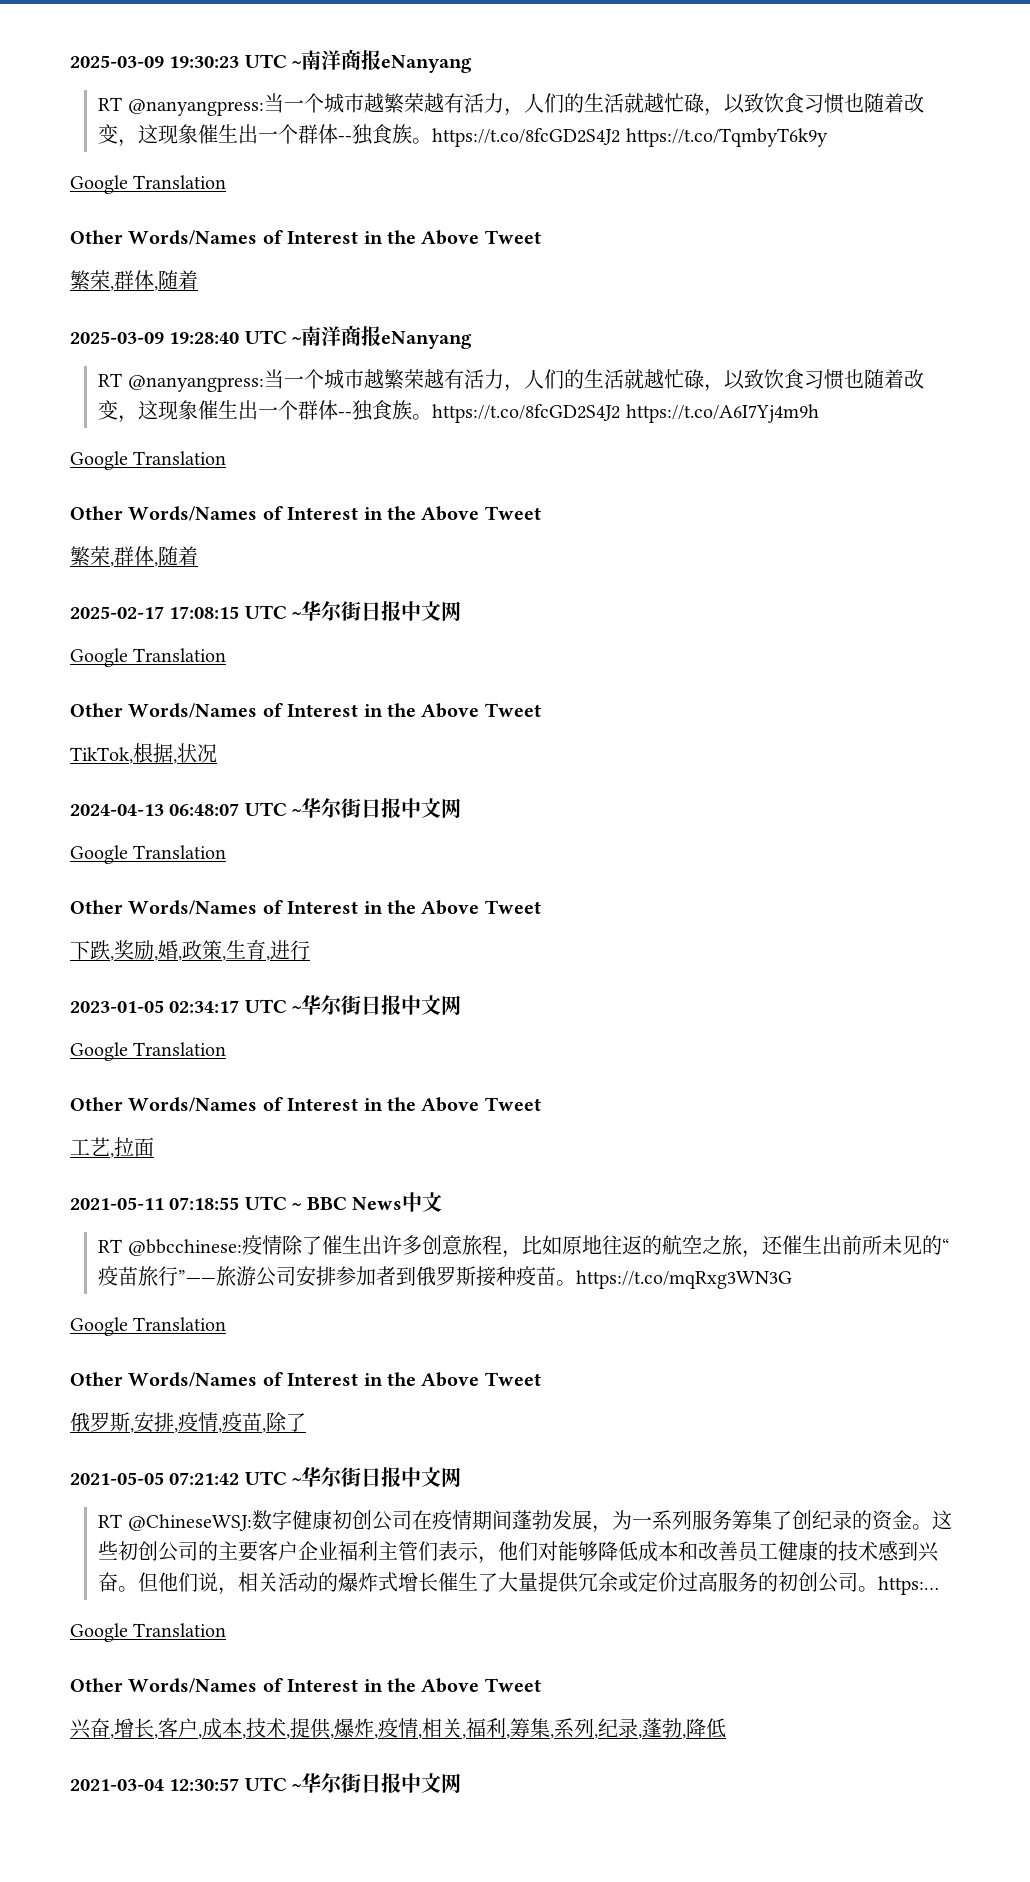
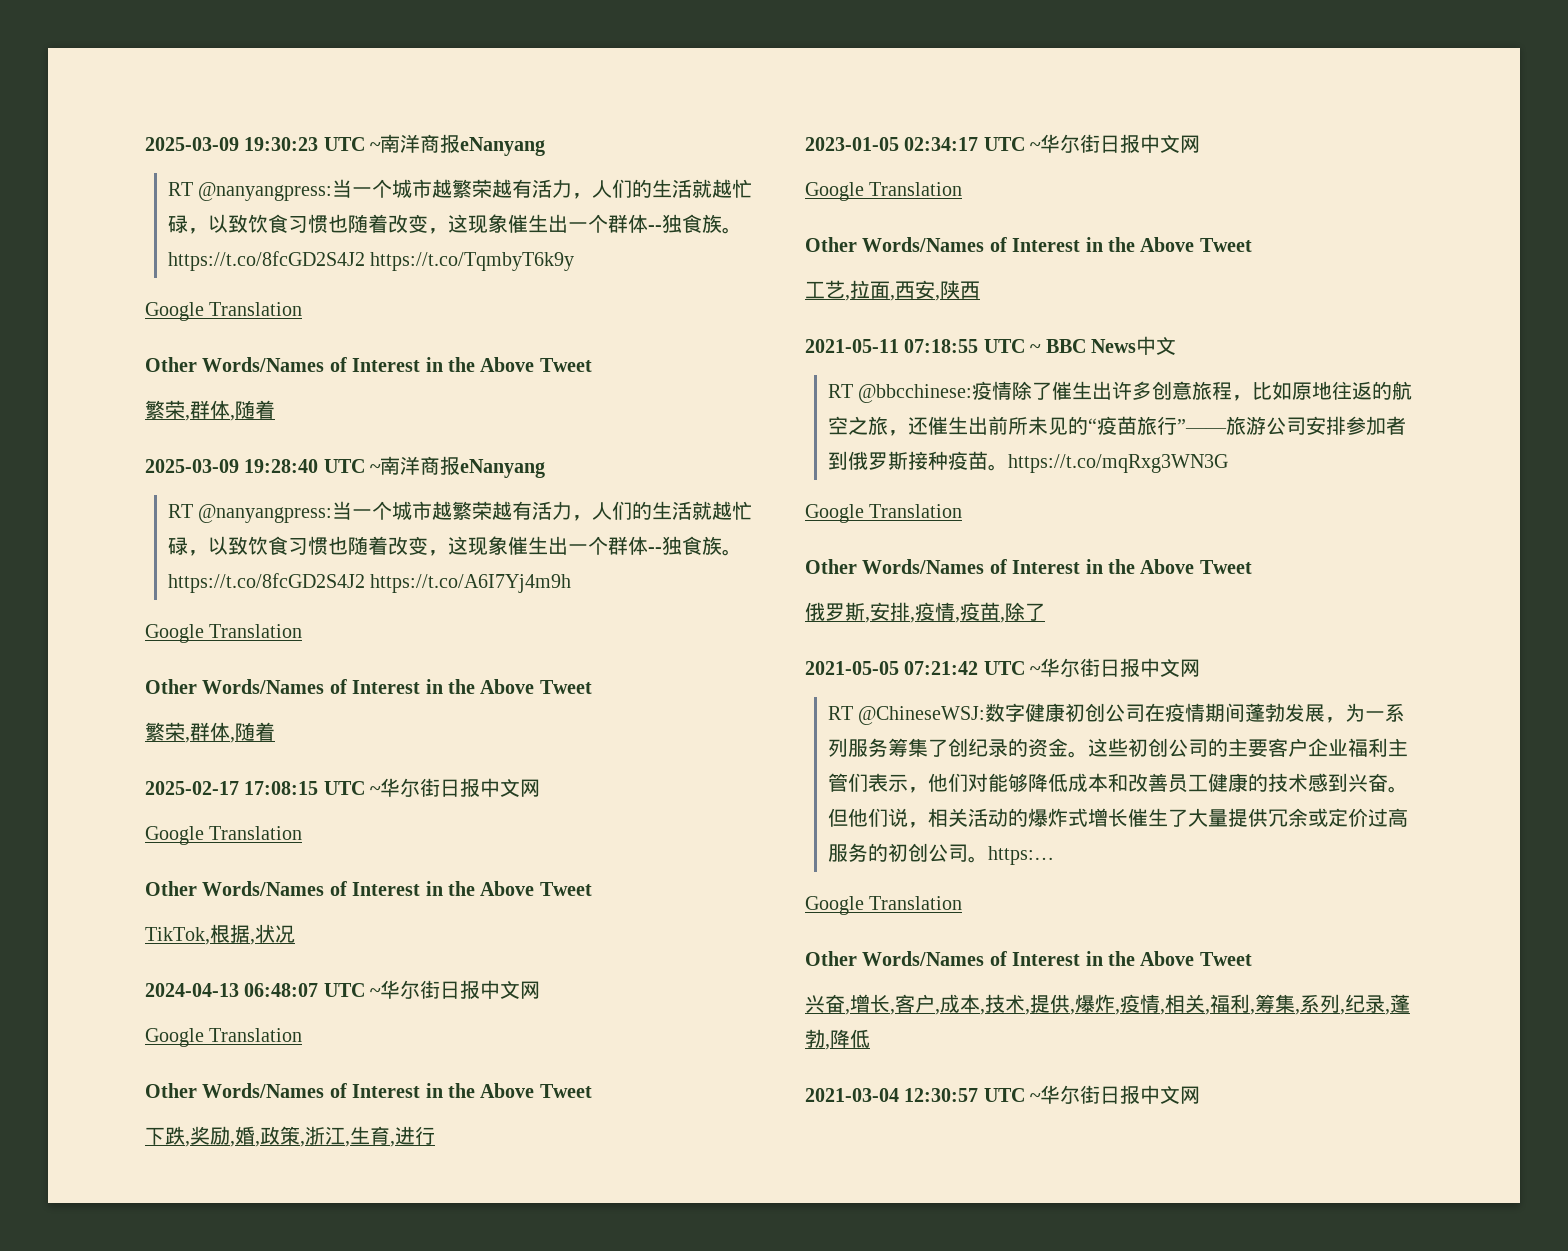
- 下跌,奖励,婚,政策,生育,进行
+ 下跌,奖励,婚,政策,浙江,生育,进行
- 工艺,拉面
+ 工艺,拉面,西安,陕西

